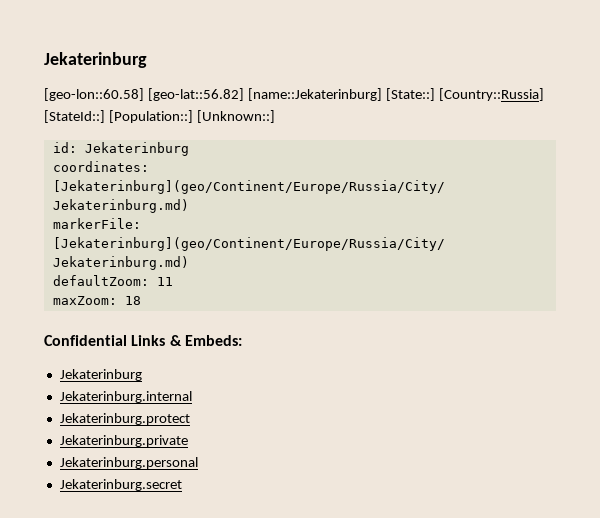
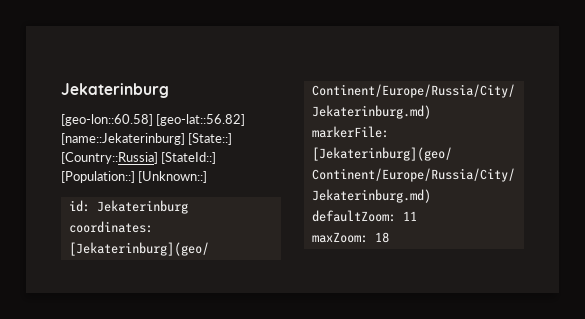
- Confidential Links & Embeds:
- Jekaterinburg
- Jekaterinburg.internal
- Jekaterinburg.protect
- Jekaterinburg.private
- Jekaterinburg.personal
- Jekaterinburg.secret

